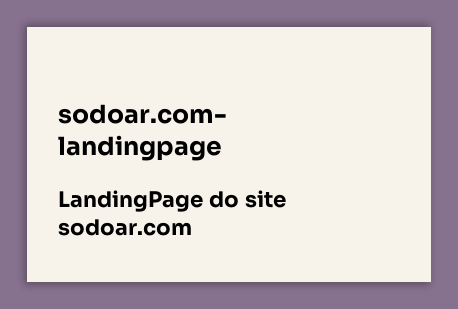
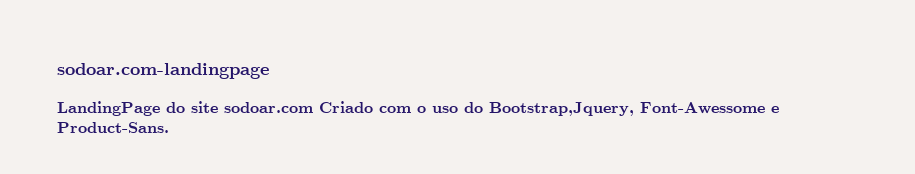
- LandingPage do site sodoar.com
+ LandingPage do site sodoar.com Criado com o uso do Bootstrap,Jquery, Font-Awessome e Product-Sans.

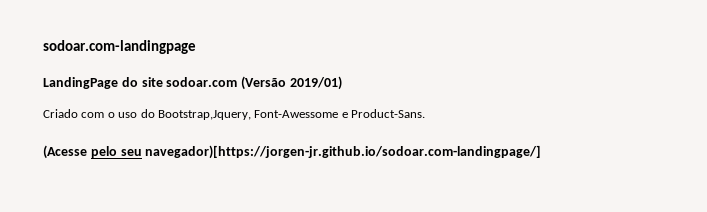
- LandingPage do site sodoar.com Criado com o uso do Bootstrap,Jquery, Font-Awessome e Product-Sans.
+ LandingPage do site sodoar.com (Versão 2019/01)
+ Criado com o uso do Bootstrap,Jquery, Font-Awessome e Product-Sans.
+ (Acesse pelo seu navegador)[https://jorgen-jr.github.io/sodoar.com-landingpage/]

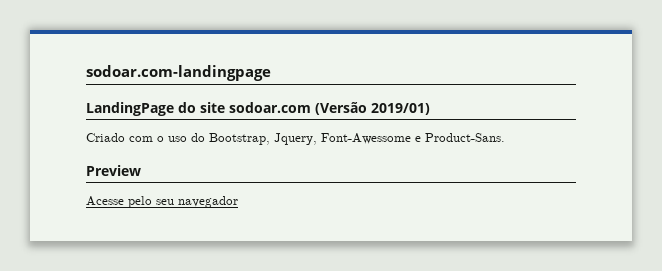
- Criado com o uso do Bootstrap,Jquery, Font-Awessome e Product-Sans.
+ Criado com o uso do Bootstrap, Jquery, Font-Awessome e Product-Sans.
- (Acesse pelo seu navegador)[https://jorgen-jr.github.io/sodoar.com-landingpage/]
+ Preview
+ Acesse pelo seu navegador

